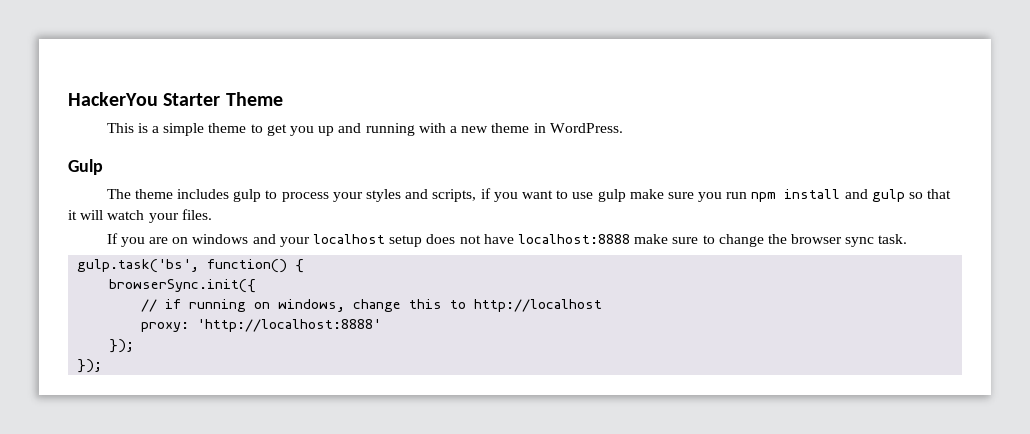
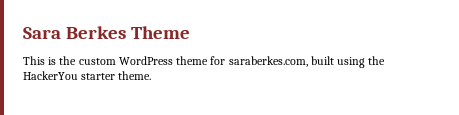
- HackerYou Starter Theme
+ Sara Berkes Theme
- This is a simple theme to get you up and running with a new theme in WordPress.
- Gulp
- The theme includes gulp to process your styles and scripts, if you want to use gulp make sure you run npm install and gulp so that it will watch your files.
- If you are on windows and your localhost setup does not have localhost:8888 make sure to change the browser sync task.
- gulp.task('bs', function() {
- browserSync.init({
- // if running on windows, change this to http://localhost
- proxy: 'http://localhost:8888'
- });
- });
+ This is the custom WordPress theme for saraberkes.com, built using the HackerYou starter theme.

